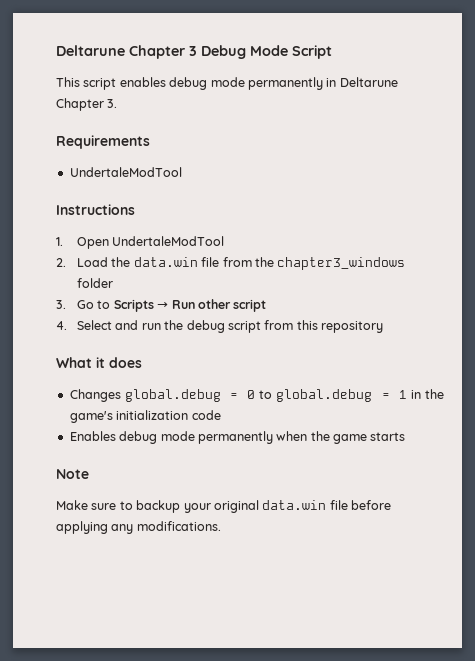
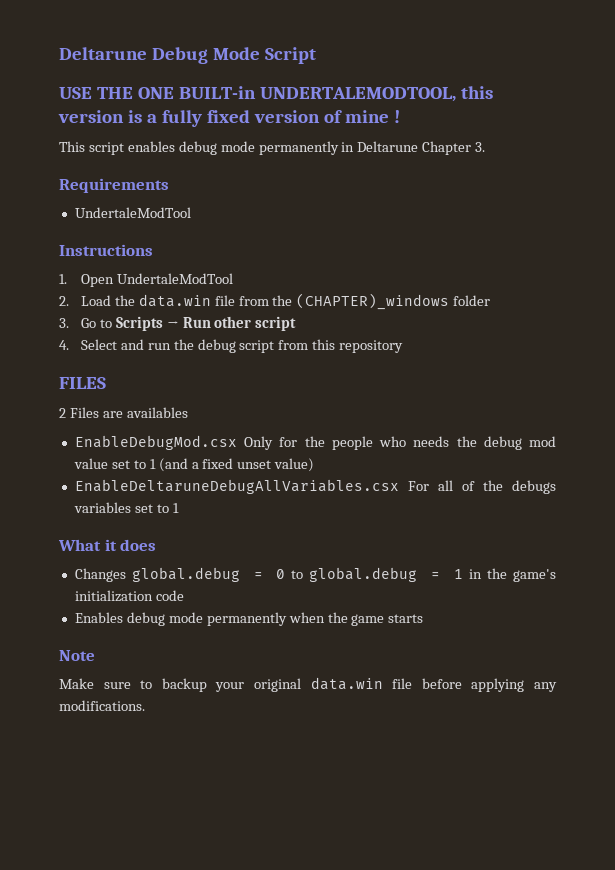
- Deltarune Chapter 3 Debug Mode Script
+ Deltarune Debug Mode Script
+ USE THE ONE BUILT-in UNDERTALEMODTOOL, this version is a fully fixed version of mine !
- 2. Load the data.win file from the chapter3_windows folder
+ 2. Load the data.win file from the (CHAPTER)_windows folder
+ FILES
+ 2 Files are availables
+ EnableDebugMod.csx Only for the people who needs the debug mod value set to 1 (and a fixed unset value)
+ EnableDeltaruneDebugAllVariables.csx For all of the debugs variables set to 1

